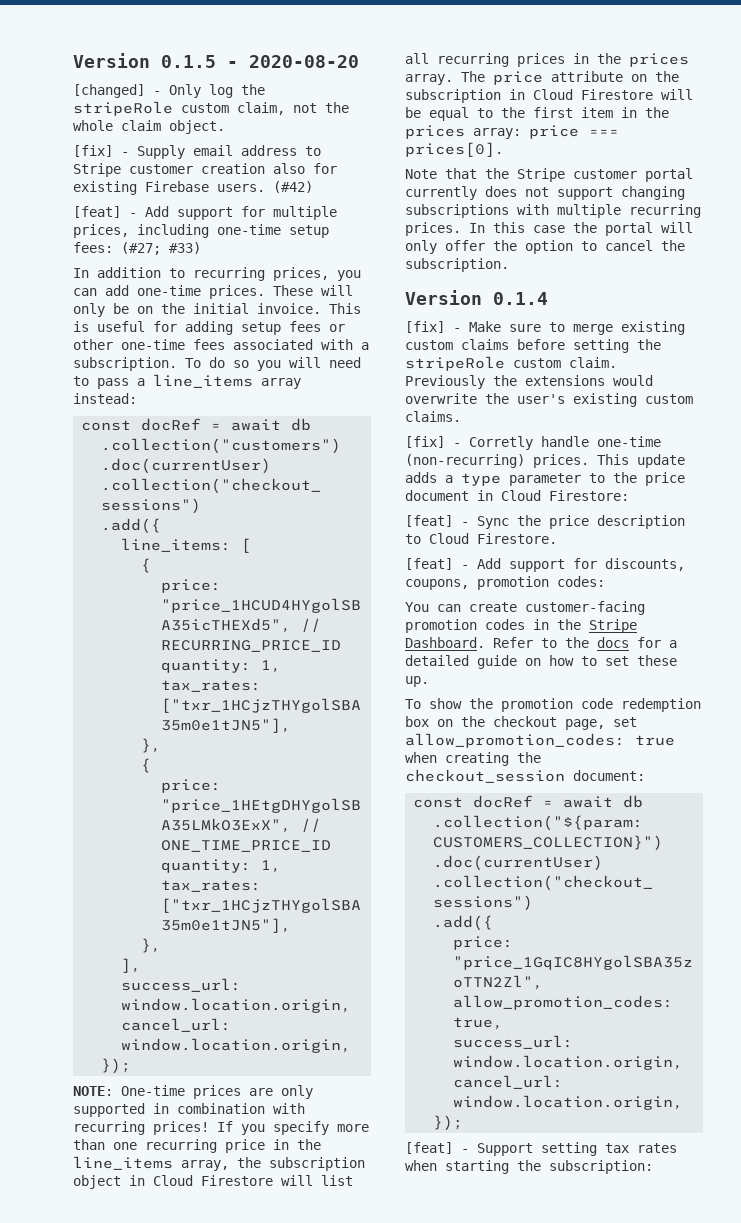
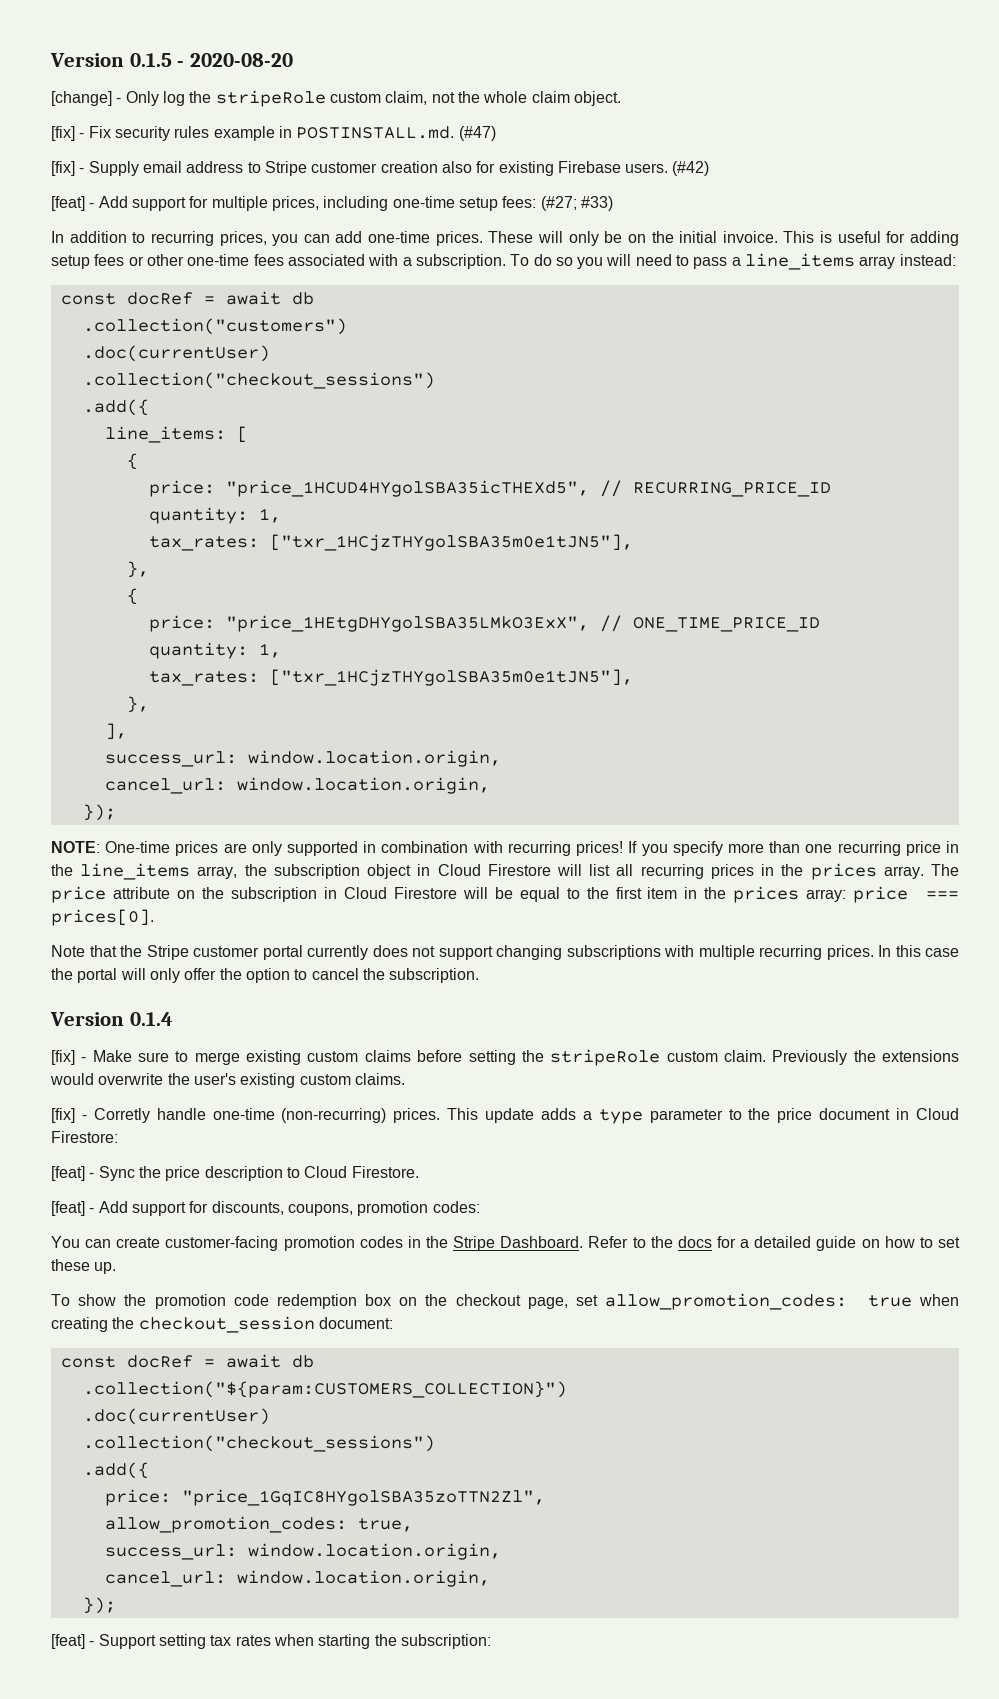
- [changed] - Only log the stripeRole custom claim, not the whole claim object.
+ [change] - Only log the stripeRole custom claim, not the whole claim object.
+ [fix] - Fix security rules example in POSTINSTALL.md. (#47)

